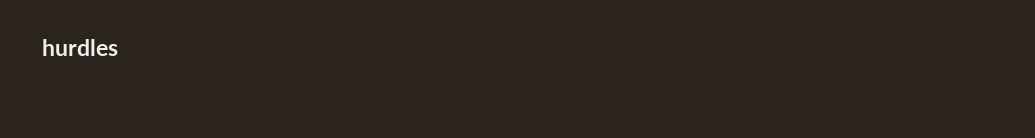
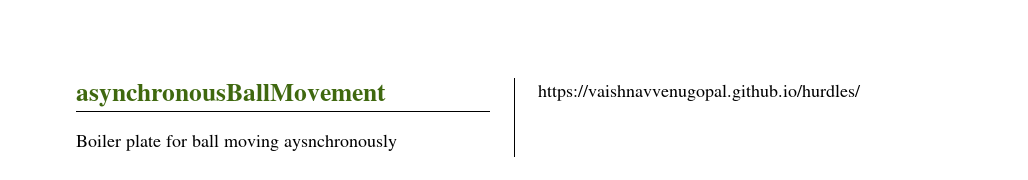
- hurdles
+ asynchronousBallMovement
+ Boiler plate for ball moving aysnchronously https://vaishnavvenugopal.github.io/hurdles/

